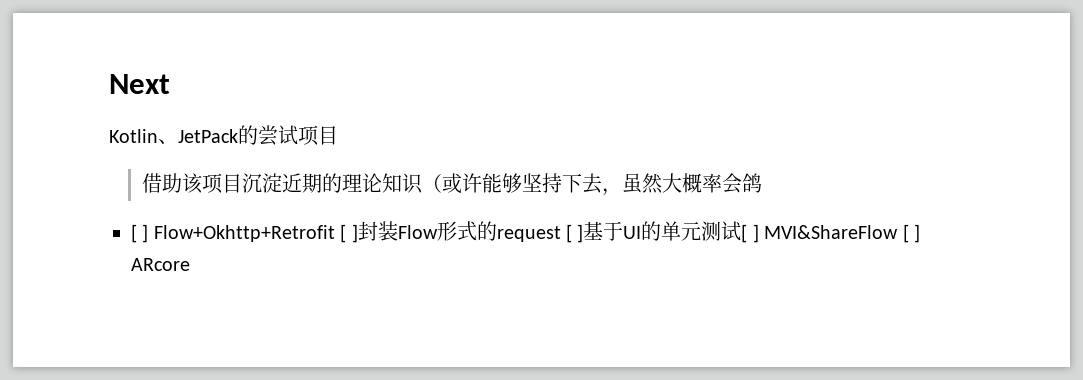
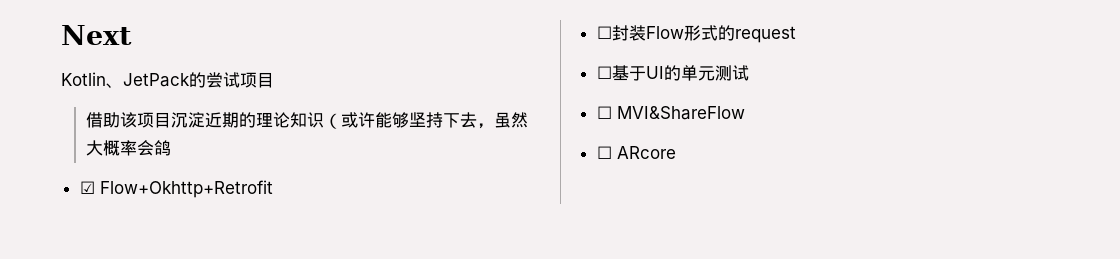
- [ ] Flow+Okhttp+Retrofit [ ]封装Flow形式的request [ ]基于UI的单元测试[ ] MVI&ShareFlow [ ] ARcore
+ ☑ Flow+Okhttp+Retrofit
+ ☐封装Flow形式的request
+ ☐基于UI的单元测试
+ ☐ MVI&ShareFlow
+ ☐ ARcore

